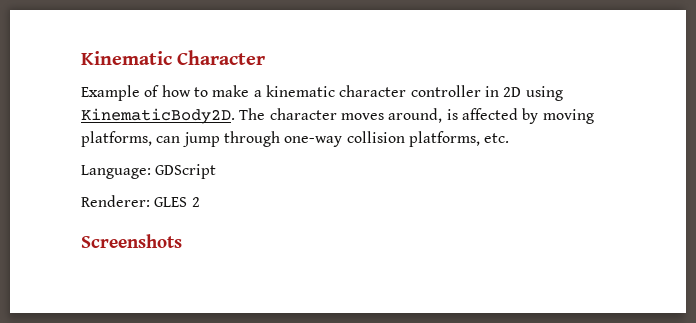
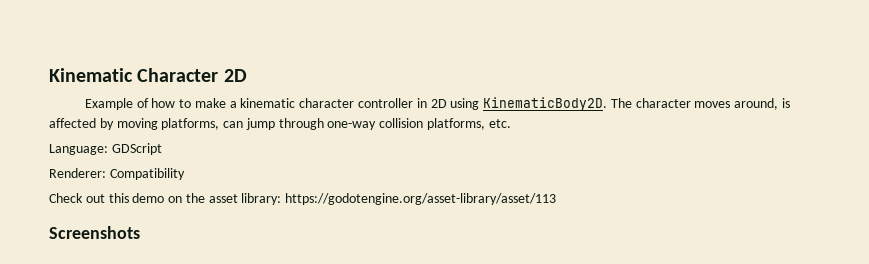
- Kinematic Character
+ Kinematic Character 2D
- Renderer: GLES 2
+ Renderer: Compatibility
+ Check out this demo on the asset library: https://godotengine.org/asset-library/asset/113

